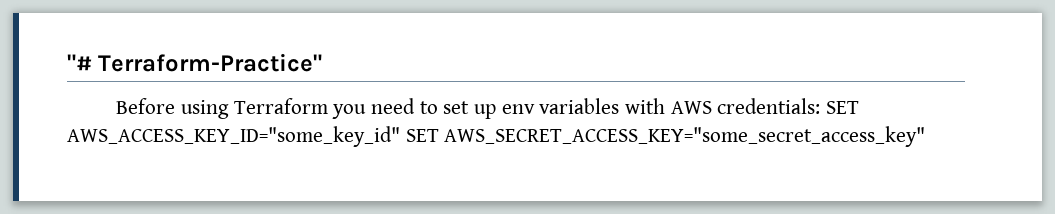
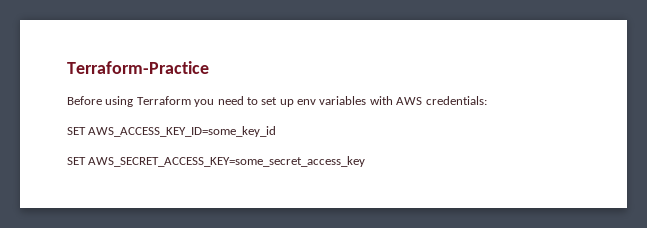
- "# Terraform-Practice"
+ Terraform-Practice
- Before using Terraform you need to set up env variables with AWS credentials: SET AWS_ACCESS_KEY_ID="some_key_id" SET AWS_SECRET_ACCESS_KEY="some_secret_access_key"
+ Before using Terraform you need to set up env variables with AWS credentials:
+ SET AWS_ACCESS_KEY_ID=some_key_id
+ SET AWS_SECRET_ACCESS_KEY=some_secret_access_key

